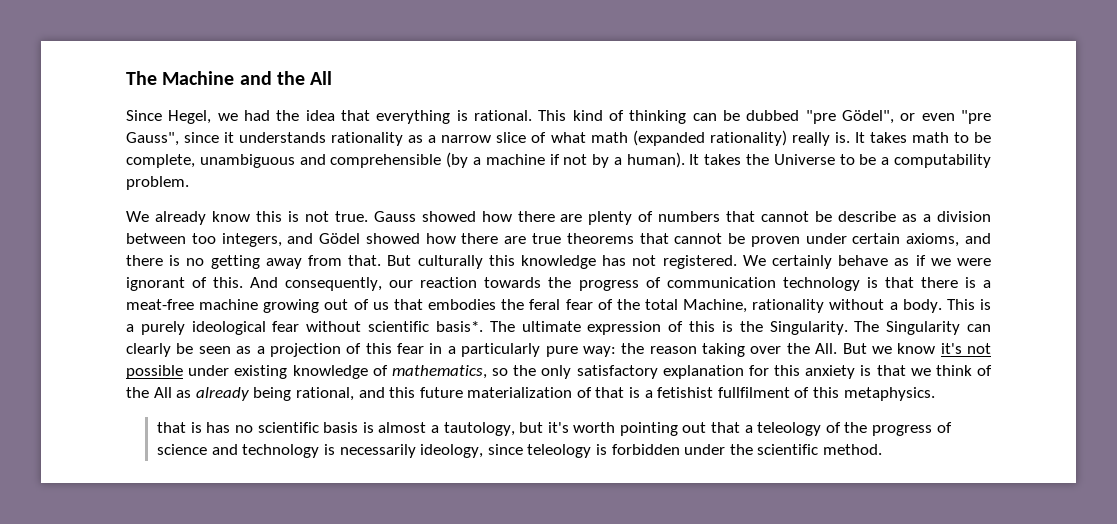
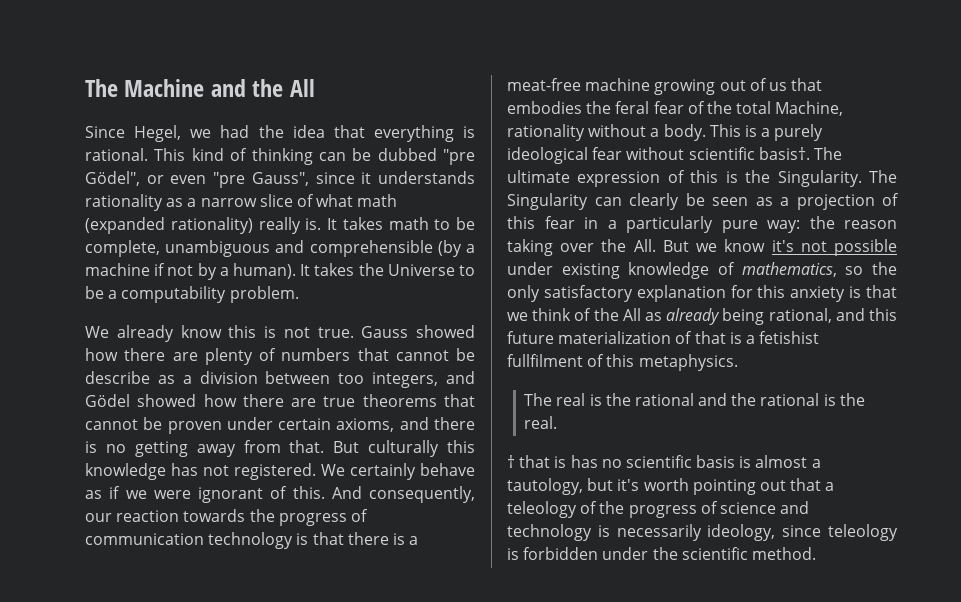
- This is a purely ideological fear without scientific basis*.
+ This is a purely ideological fear without scientific basis†.
- that is has no scientific basis is almost a tautology, but it's worth pointing out that a teleology of the progress of science and technology is necessarily ideology, since teleology is forbidden under the scientific method.
+ The real is the rational and the rational is the real.
+ † that is has no scientific basis is almost a tautology, but it's worth pointing out that a teleology of the progress of science and technology is necessarily ideology, since teleology is forbidden under the scientific method.

